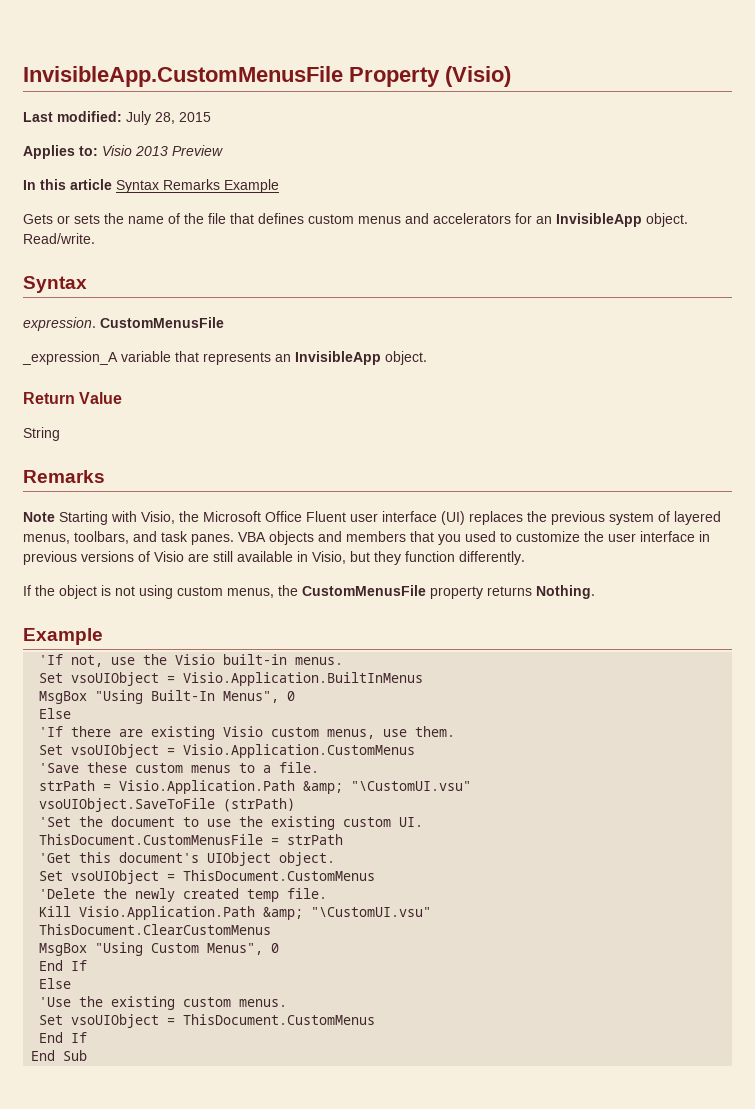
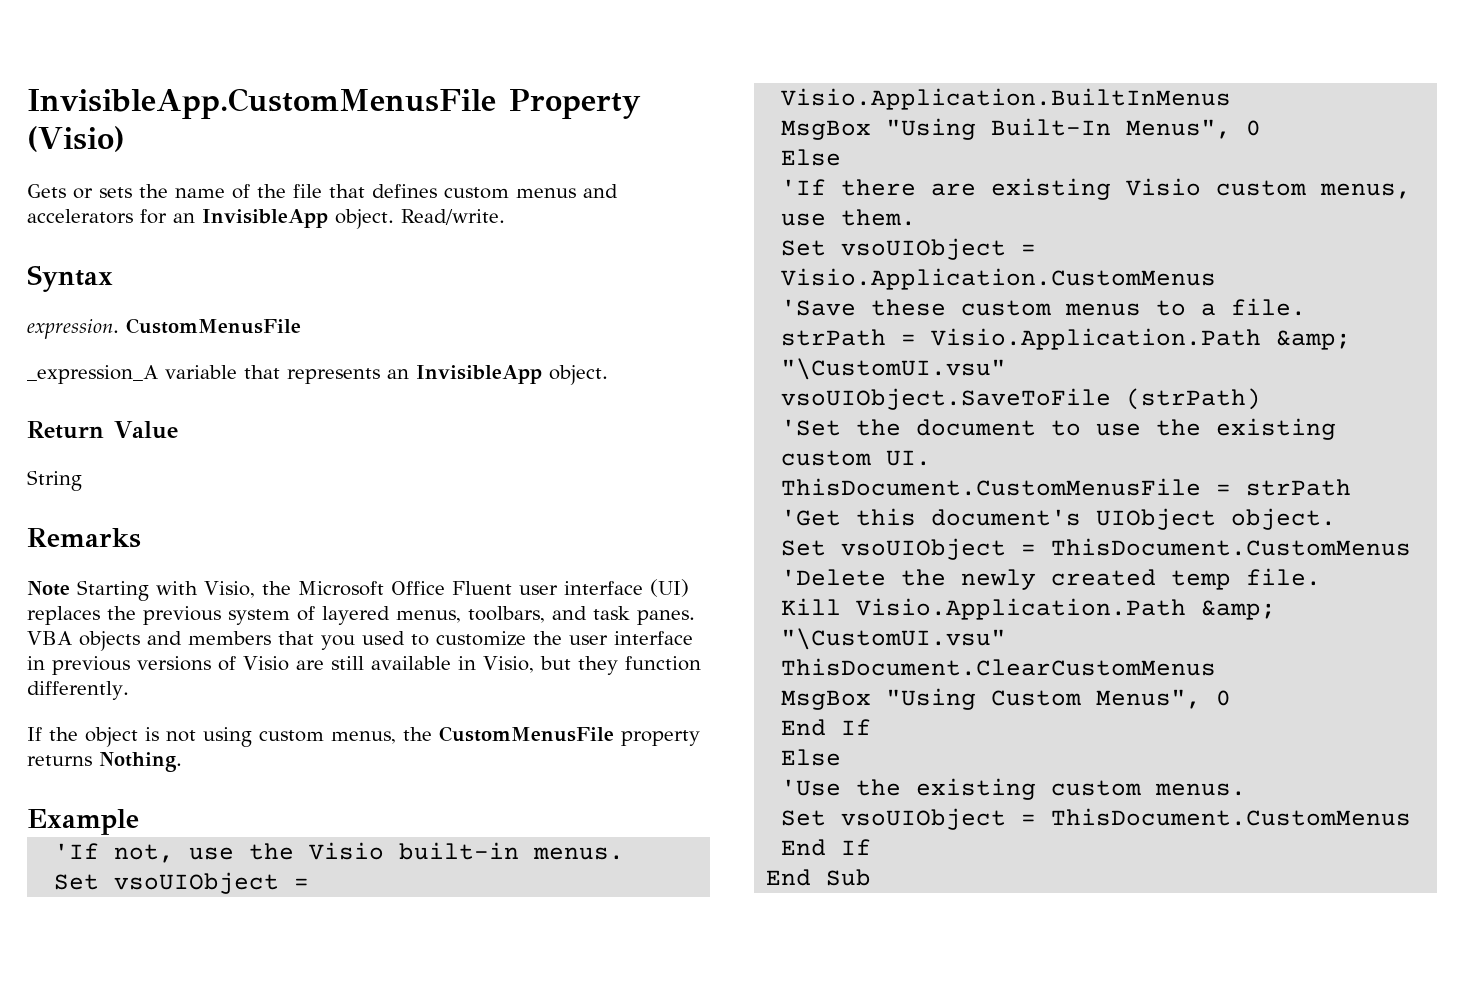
- Last modified: July 28, 2015
- Applies to: Visio 2013 Preview
- In this article Syntax Remarks Example

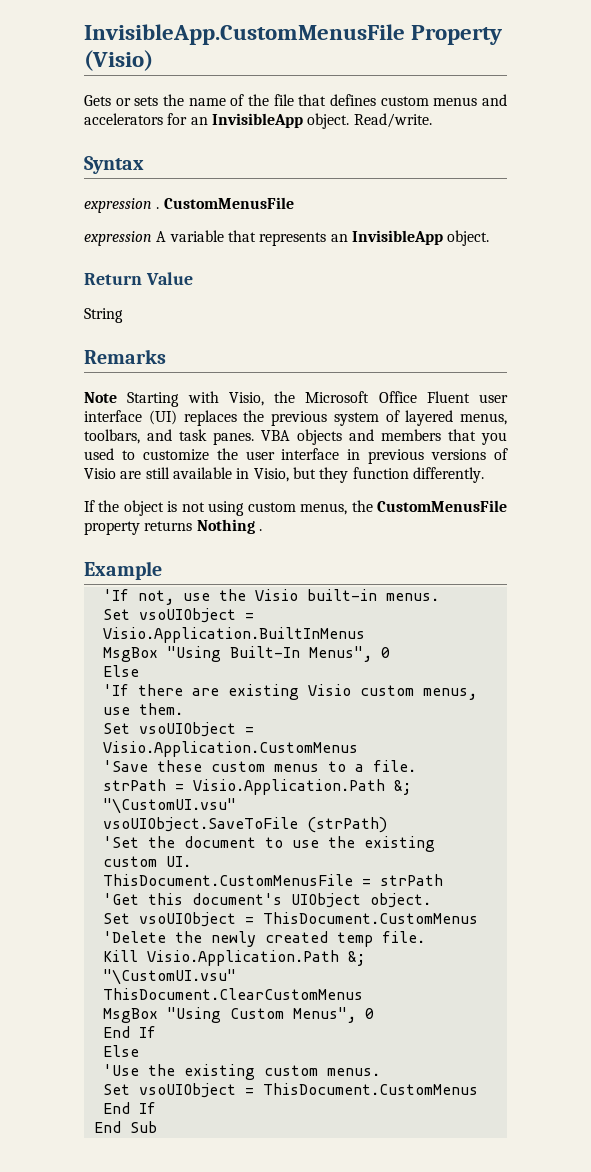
- expression.
+ expression .
- _expression_A variable that represents an InvisibleApp object.
+ expression A variable that represents an InvisibleApp object.
- If the object is not using custom menus, the CustomMenusFile property returns Nothing.
+ If the object is not using custom menus, the CustomMenusFile property returns Nothing .
- strPath = Visio.Application.Path &amp; "\CustomUI.vsu"
+ strPath = Visio.Application.Path &; "\CustomUI.vsu"
- Kill Visio.Application.Path &amp; "\CustomUI.vsu"
+ Kill Visio.Application.Path &; "\CustomUI.vsu"

